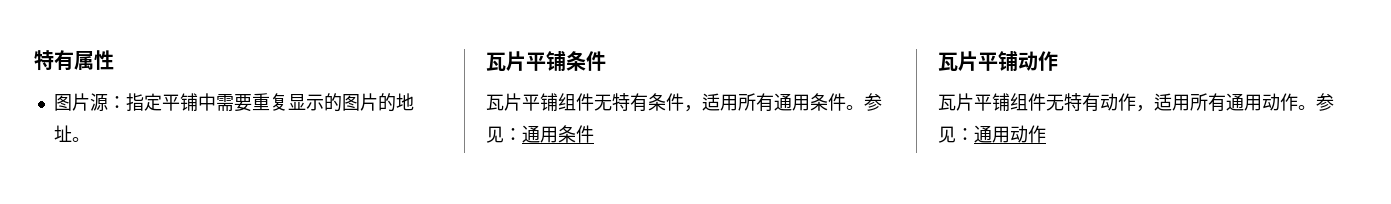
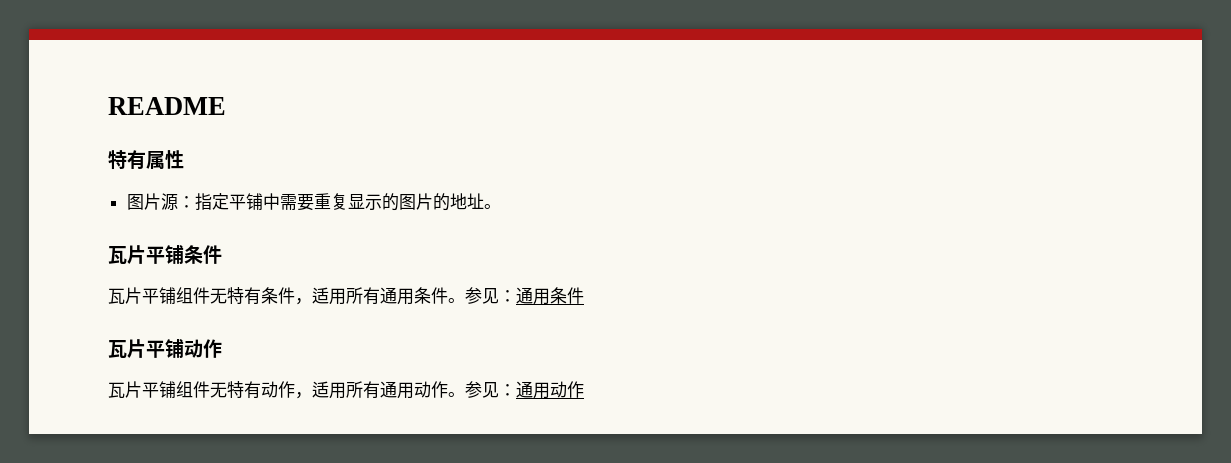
+ README

